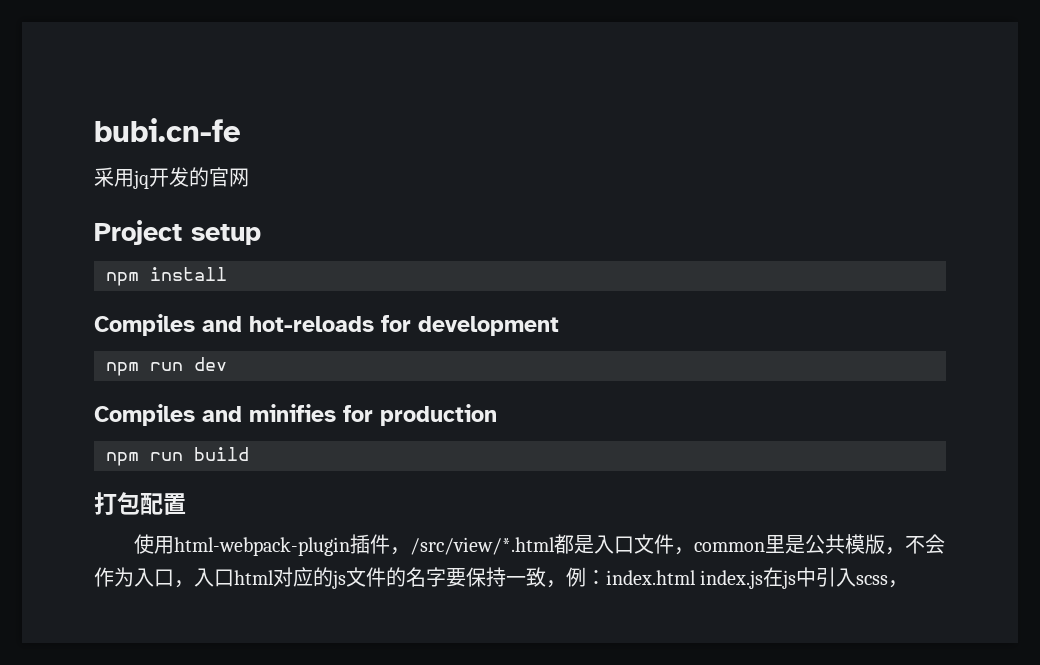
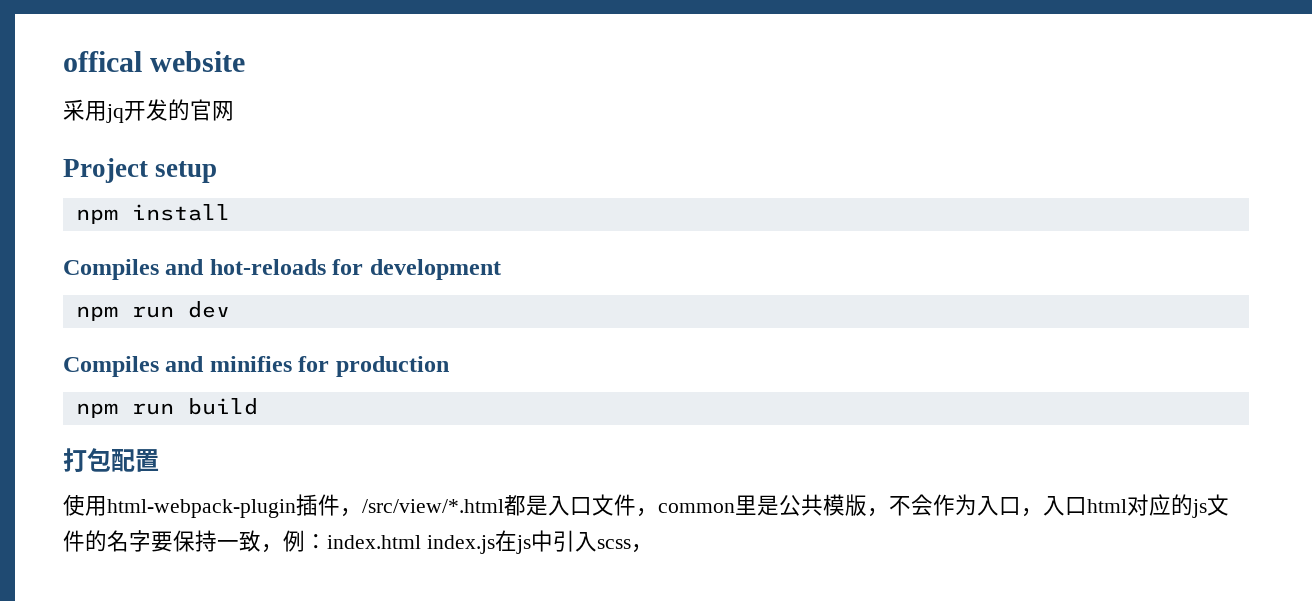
- bubi.cn-fe
+ offical website

